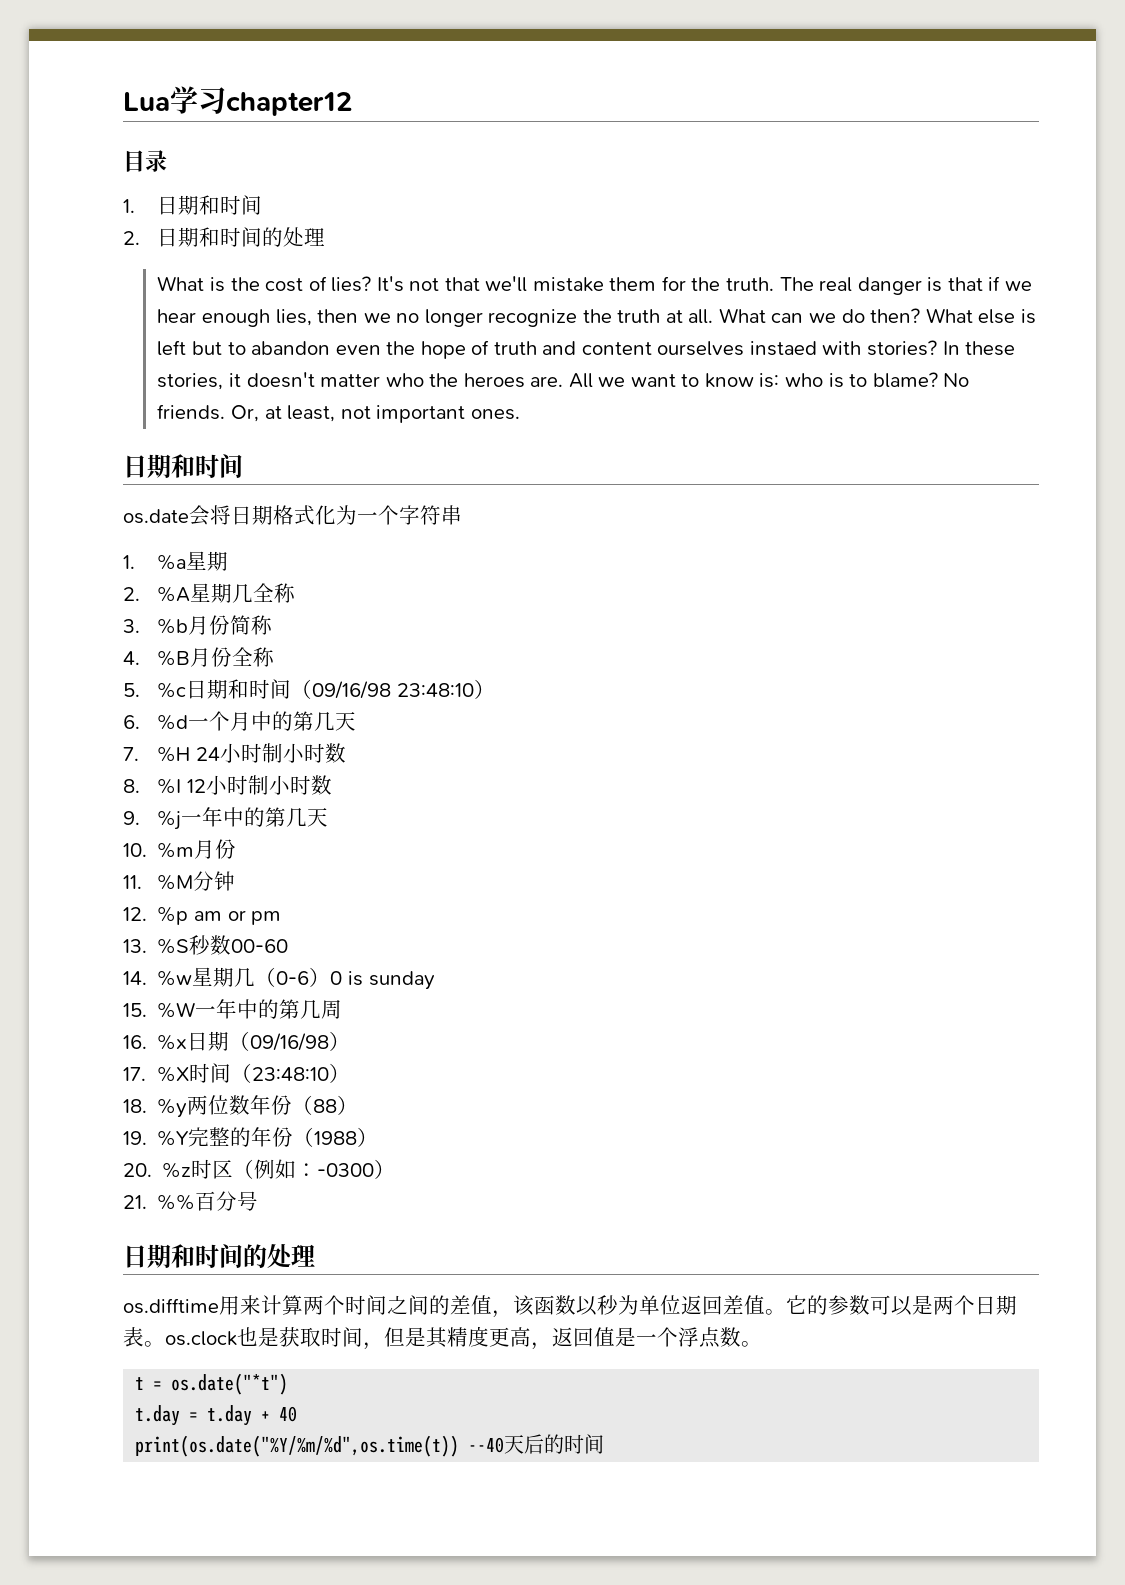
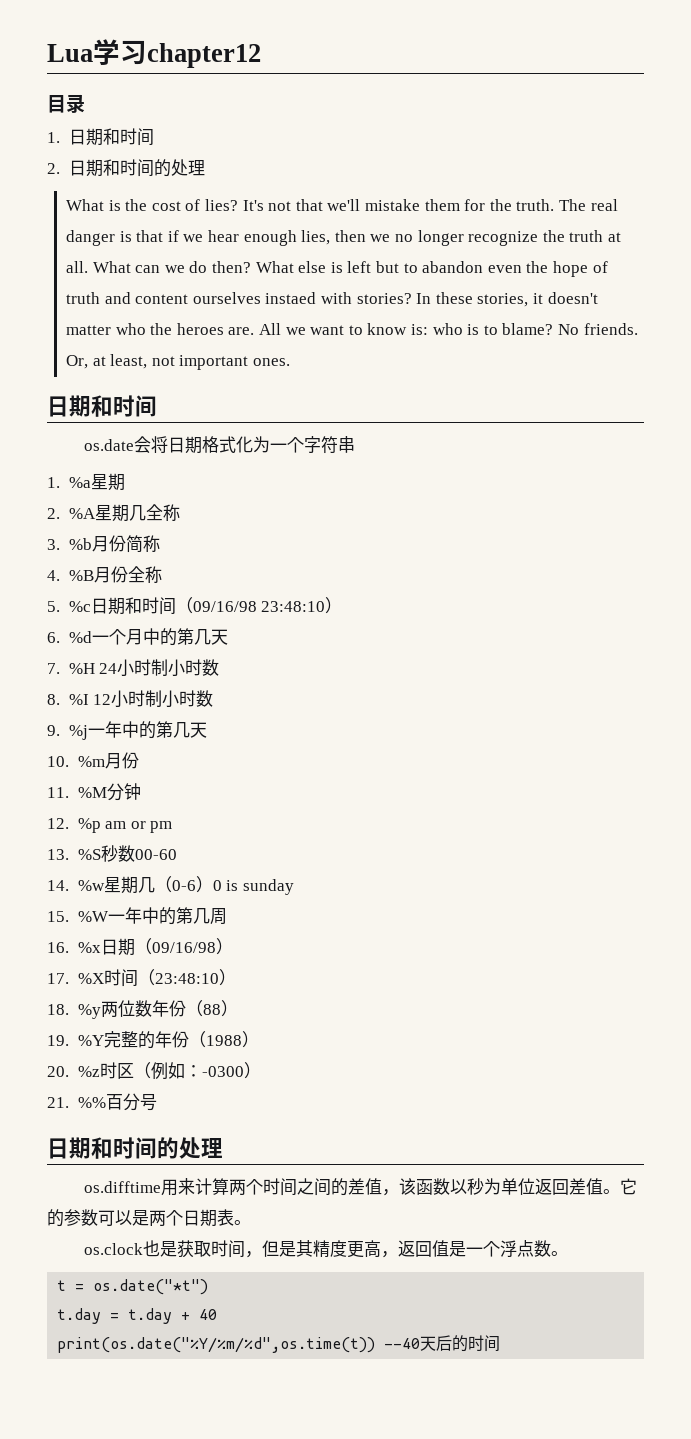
- 它的参数可以是两个日期表。os.clock也是获取时间，但是其精度更高，返回值是一个浮点数。
+ 它的参数可以是两个日期表。
+ os.clock也是获取时间，但是其精度更高，返回值是一个浮点数。

